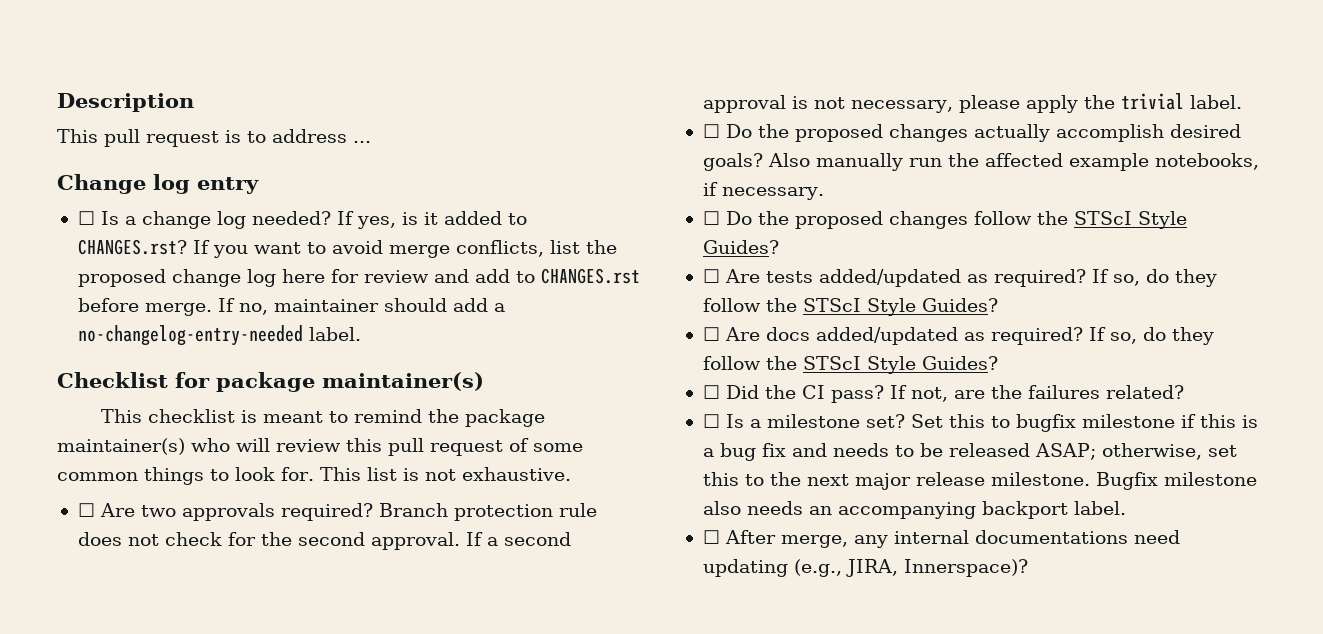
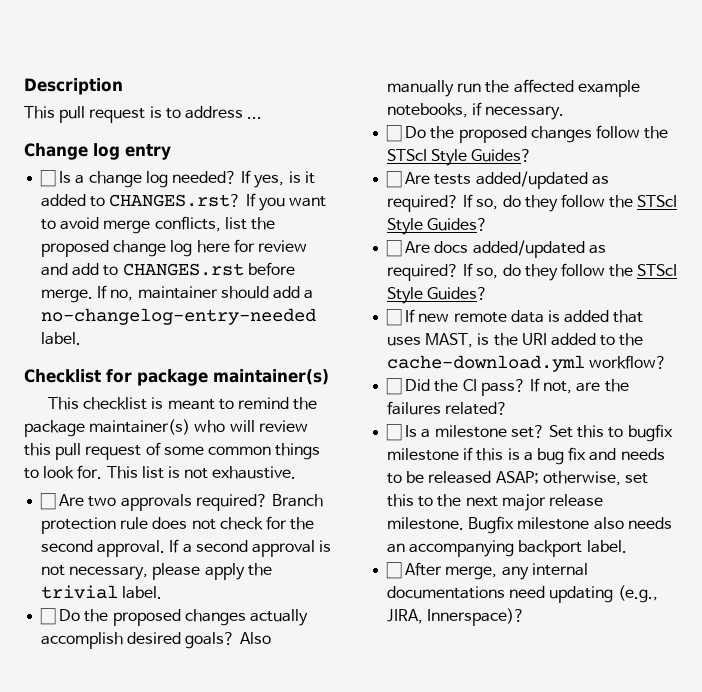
+ ☐ If new remote data is added that uses MAST, is the URI added to the cache-download.yml workflow?

